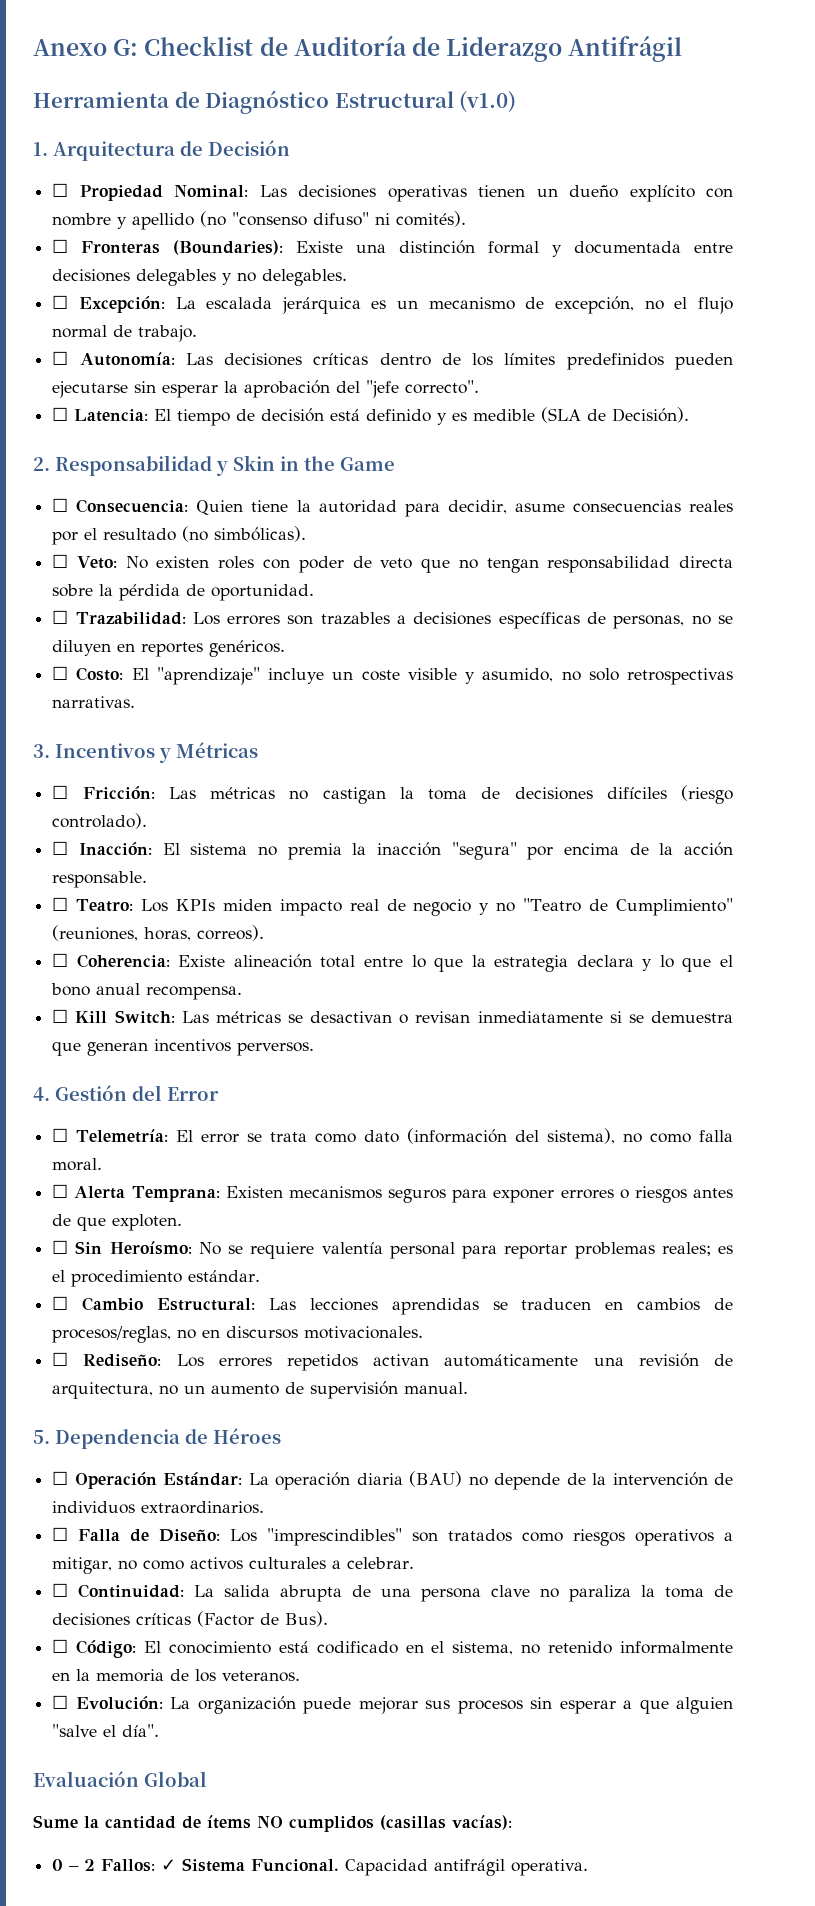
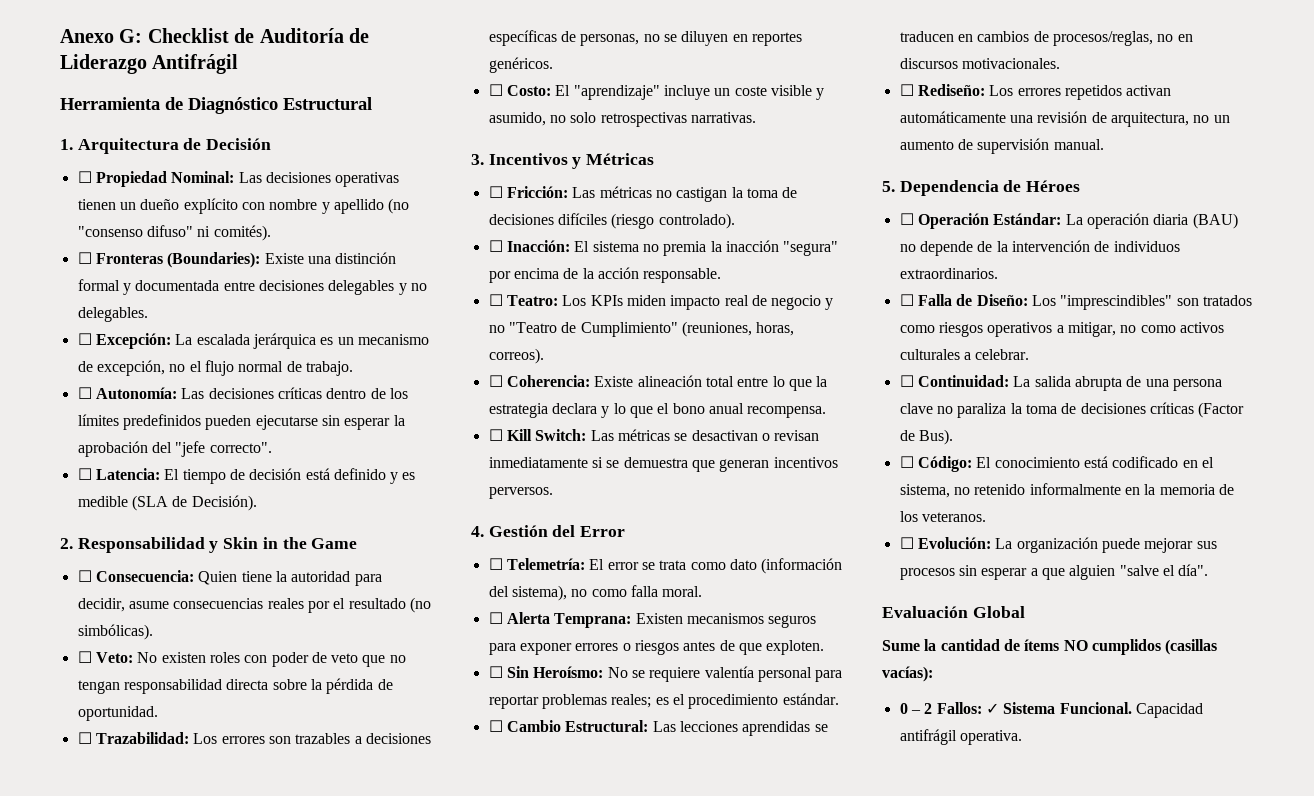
- Herramienta de Diagnóstico Estructural (v1.0)
+ Herramienta de Diagnóstico Estructural

